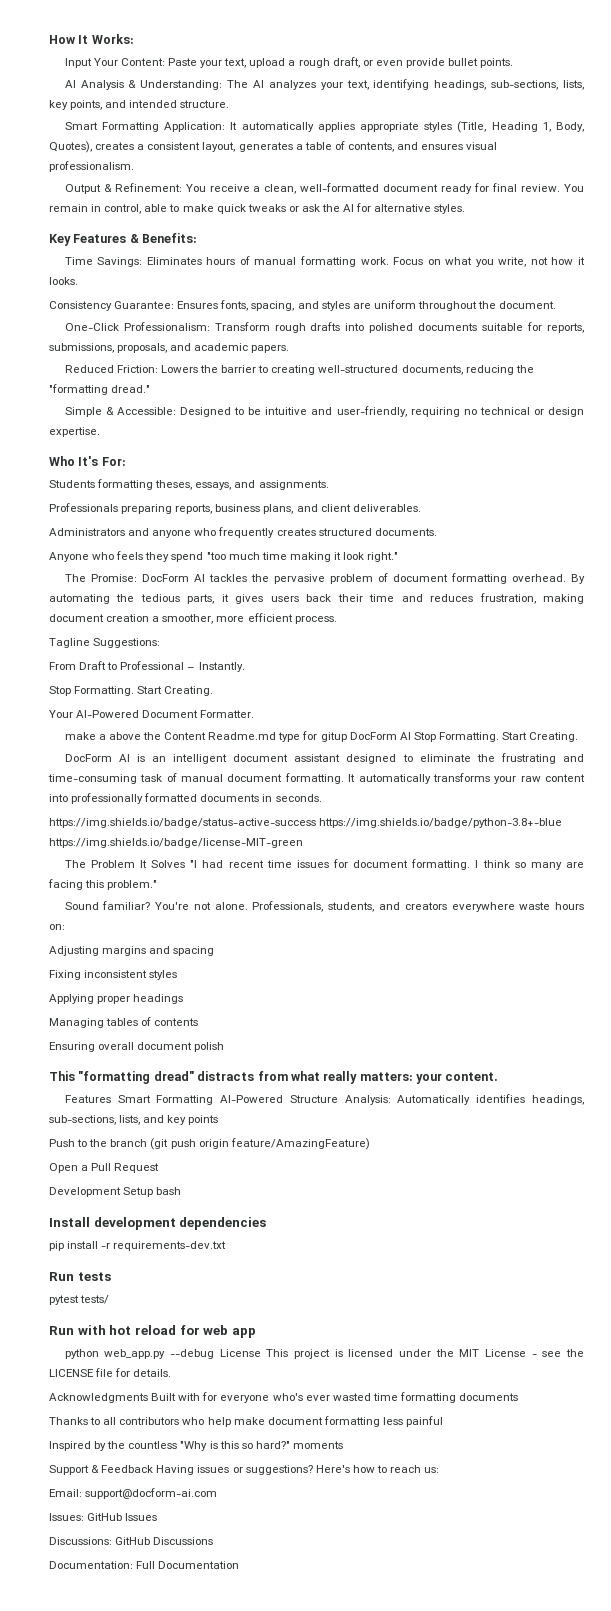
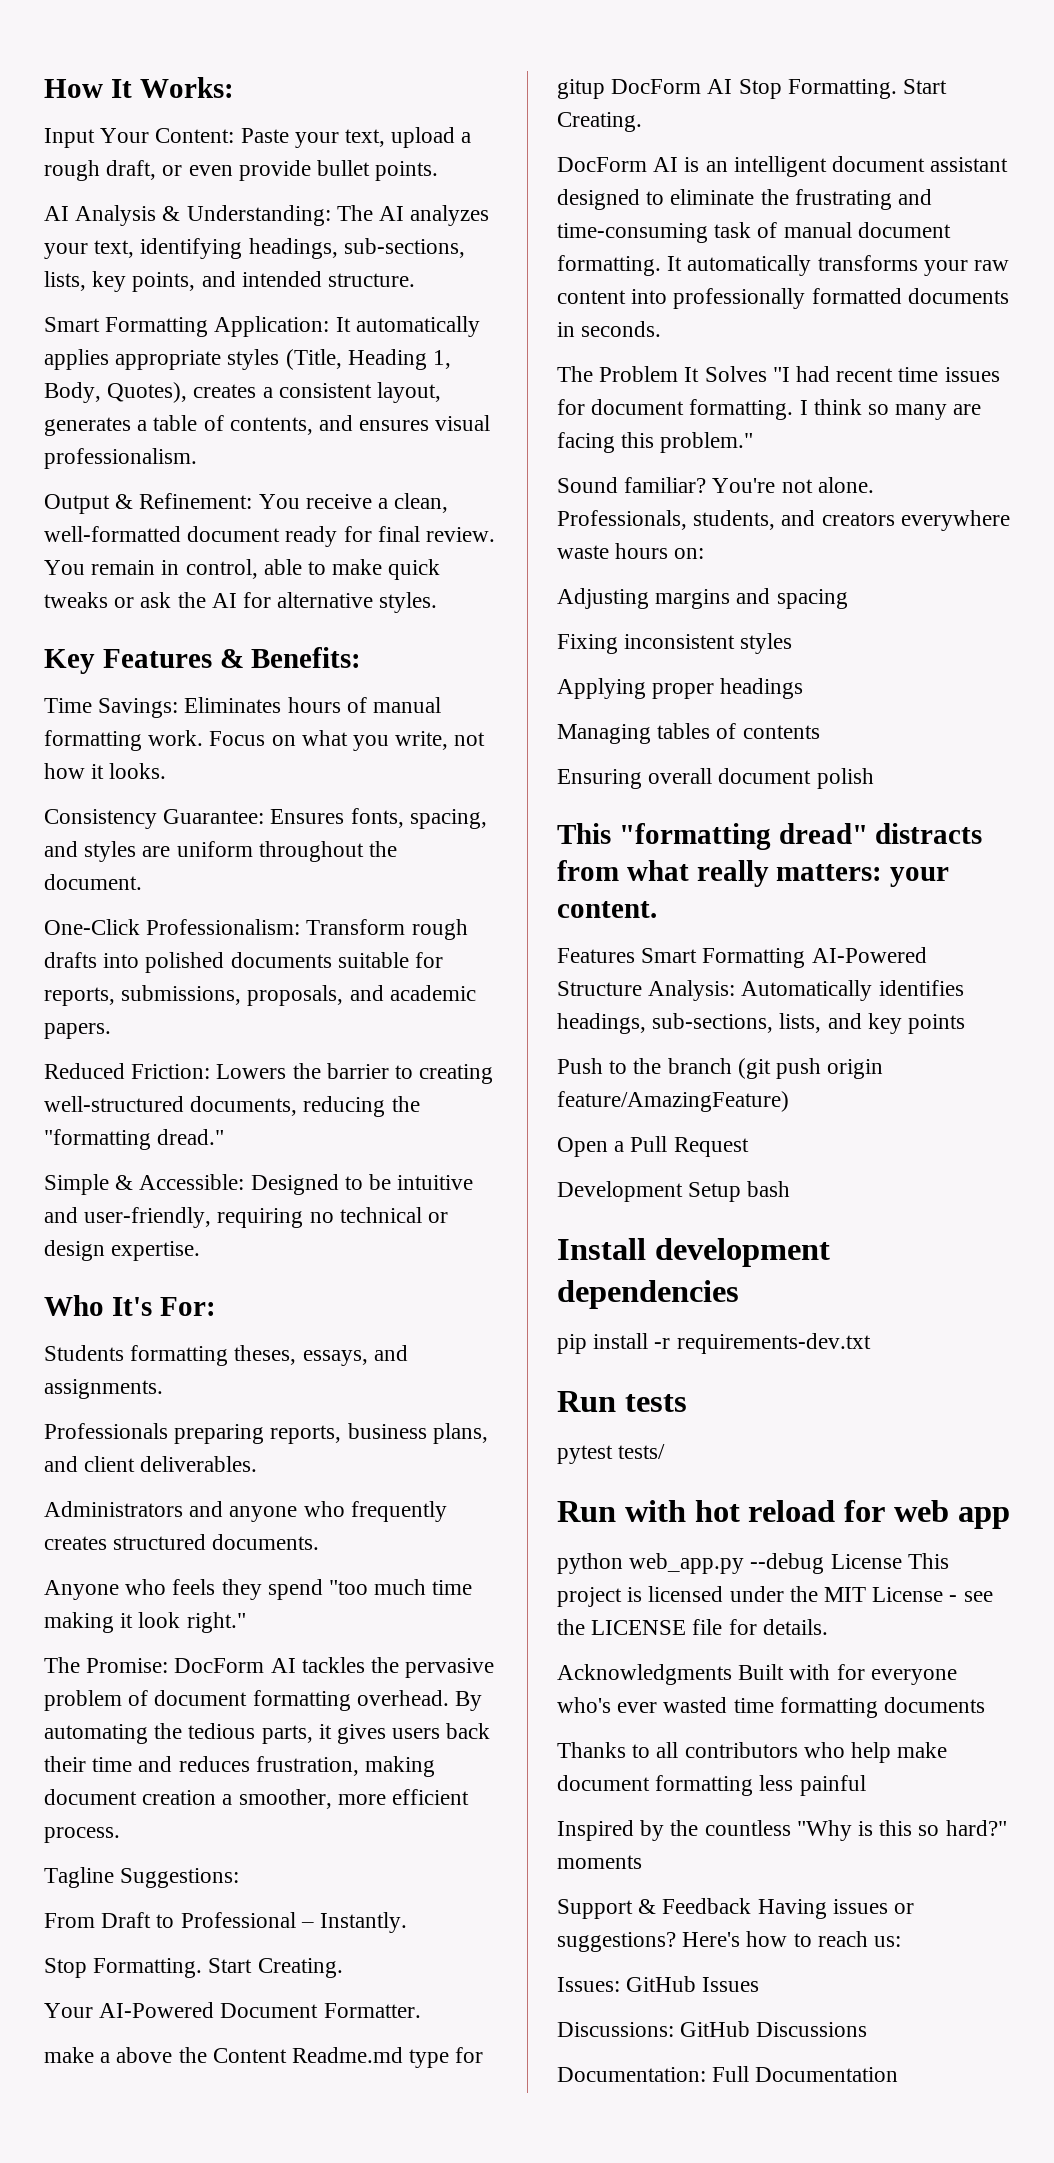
- https://img.shields.io/badge/status-active-success https://img.shields.io/badge/python-3.8+-blue https://img.shields.io/badge/license-MIT-green
- Email: support@docform-ai.com

